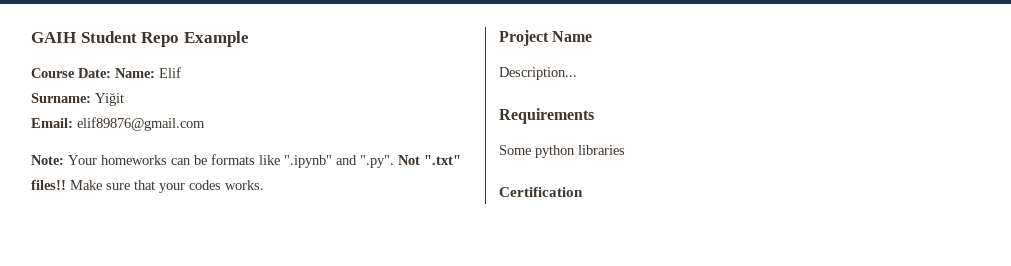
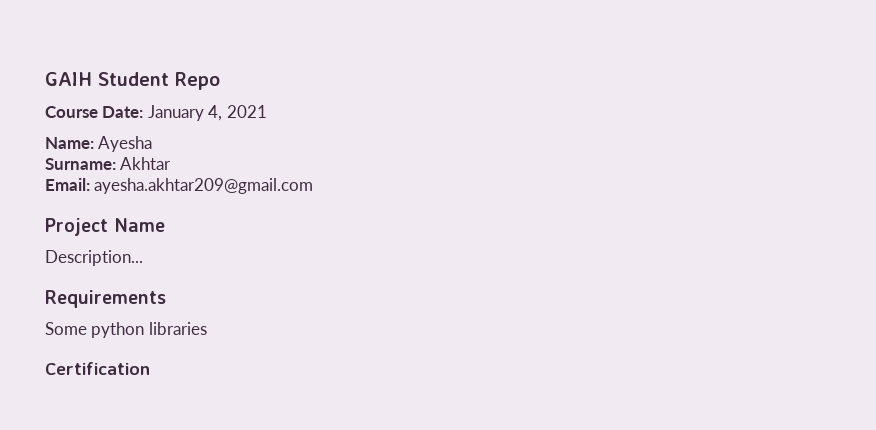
- GAIH Student Repo Example
+ GAIH Student Repo
- Course Date: Name: Elif
+ Course Date: January 4, 2021
+ Name: Ayesha
- Surname: Yiğit
+ Surname: Akhtar
- Email: elif89876@gmail.com
- Note: Your homeworks can be formats like ".ipynb" and ".py". Not ".txt" files!! Make sure that your codes works.
+ Email: ayesha.akhtar209@gmail.com

